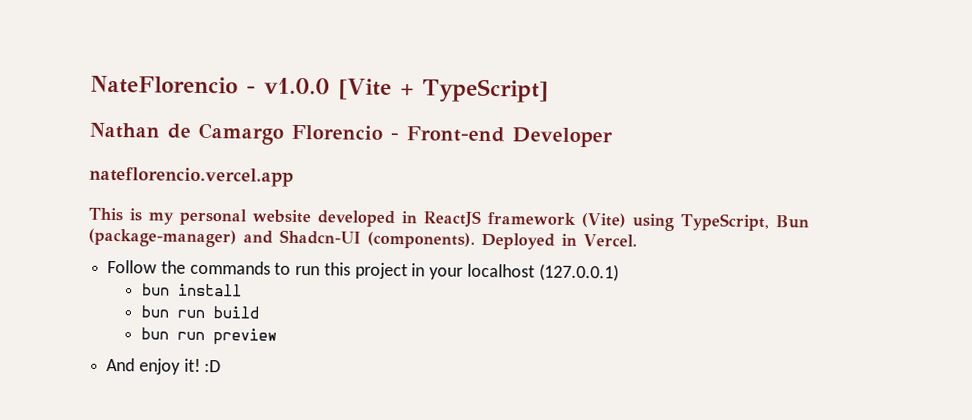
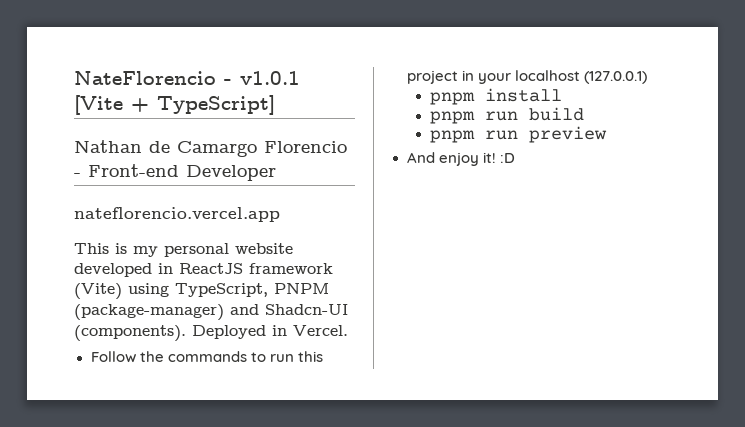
- NateFlorencio - v1.0.0 [Vite + TypeScript]
+ NateFlorencio - v1.0.1 [Vite + TypeScript]
- This is my personal website developed in ReactJS framework (Vite) using TypeScript, Bun (package-manager) and Shadcn-UI (components).
+ This is my personal website developed in ReactJS framework (Vite) using TypeScript, PNPM (package-manager) and Shadcn-UI (components).
- bun install
+ pnpm install
- bun run build
+ pnpm run build
- bun run preview
+ pnpm run preview

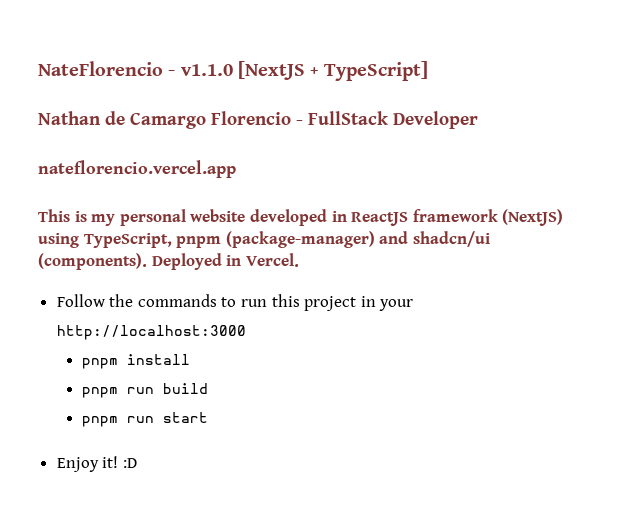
- NateFlorencio - v1.0.1 [Vite + TypeScript]
+ NateFlorencio - v1.1.0 [NextJS + TypeScript]
- Nathan de Camargo Florencio - Front-end Developer
+ Nathan de Camargo Florencio - FullStack Developer
- This is my personal website developed in ReactJS framework (Vite) using TypeScript, PNPM (package-manager) and Shadcn-UI (components).
+ This is my personal website developed in ReactJS framework (NextJS) using TypeScript, pnpm (package-manager) and shadcn/ui (components).
- Follow the commands to run this project in your localhost (127.0.0.1)
+ Follow the commands to run this project in your http://localhost:3000
- pnpm run preview
- And enjoy it! :D
+ pnpm run start
+ Enjoy it! :D

